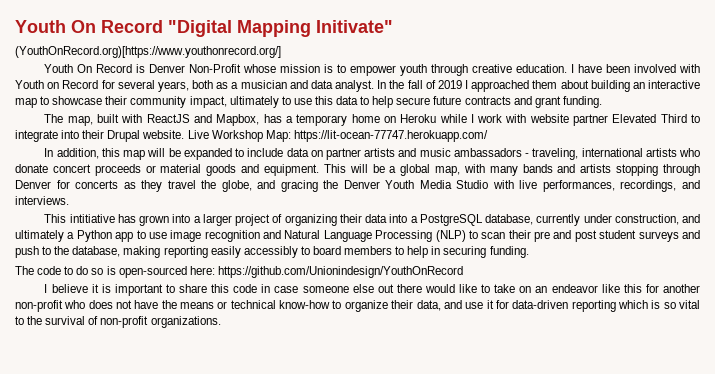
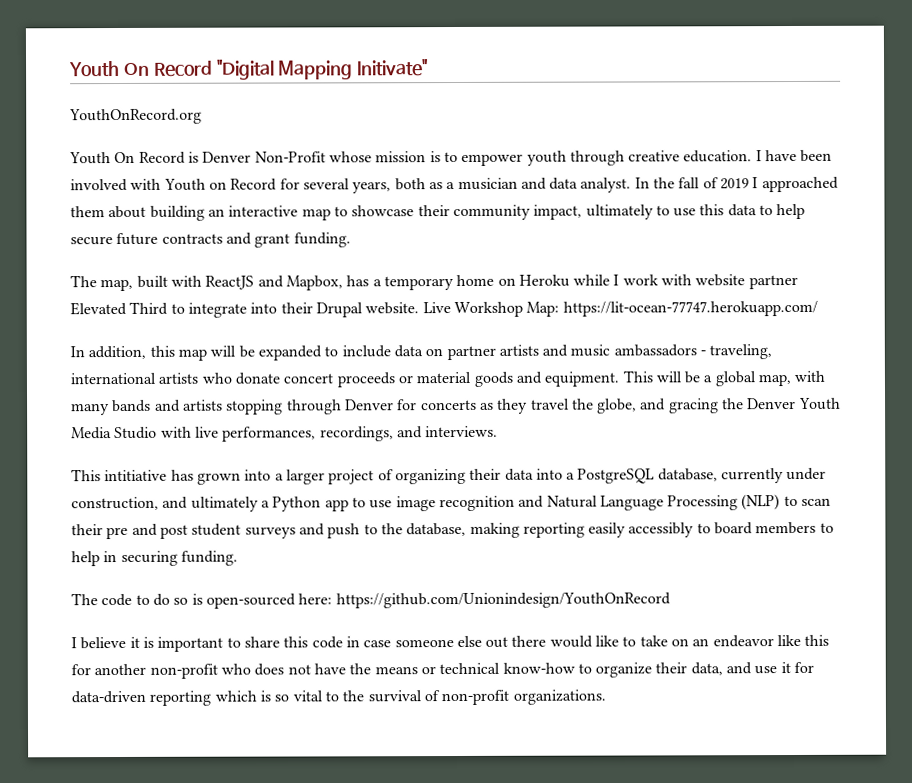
- (YouthOnRecord.org)[https://www.youthonrecord.org/]
+ YouthOnRecord.org

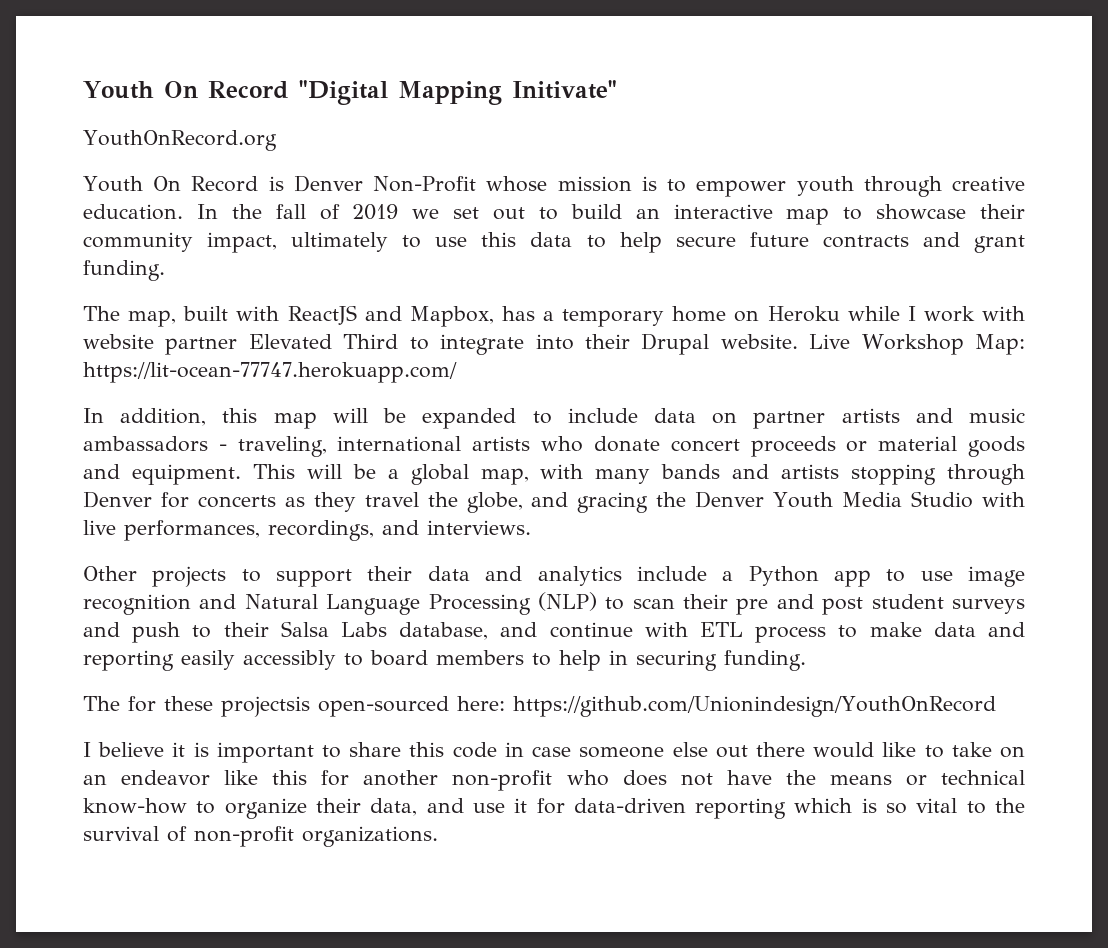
- I have been involved with Youth on Record for several years, both as a musician and data analyst.
- In the fall of 2019 I approached them about building an interactive map to showcase their community impact, ultimately to use this data to help secure future contracts and grant funding.
+ In the fall of 2019 we set out to build an interactive map to showcase their community impact, ultimately to use this data to help secure future contracts and grant funding.
- This intitiative has grown into a larger project of organizing their data into a PostgreSQL database, currently under construction, and ultimately a Python app to use image recognition and Natural Language Processing (NLP) to scan their pre and post student surveys and push to the database, making reporting easily accessibly to board members to help in securing funding.
+ Other projects to support their data and analytics include a Python app to use image recognition and Natural Language Processing (NLP) to scan their pre and post student surveys and push to their Salsa Labs database, and continue with ETL process to make data and reporting easily accessibly to board members to help in securing funding.
- The code to do so is open-sourced here: https://github.com/Unionindesign/YouthOnRecord
+ The for these projectsis open-sourced here: https://github.com/Unionindesign/YouthOnRecord

